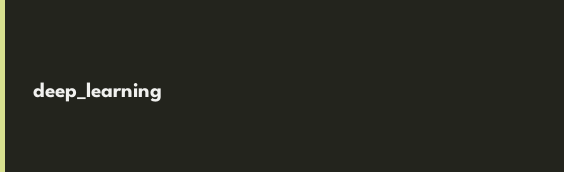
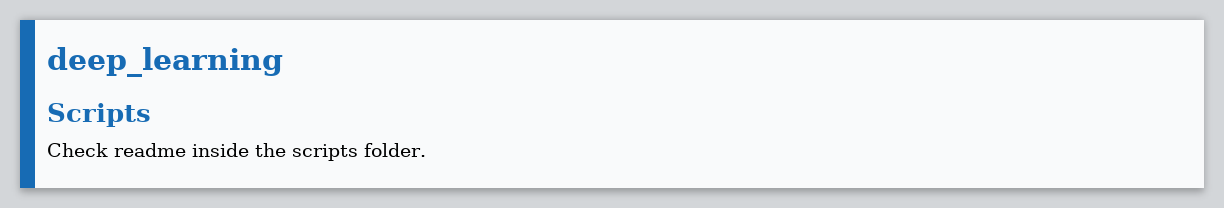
+ Scripts
+ Check readme inside the scripts folder.

